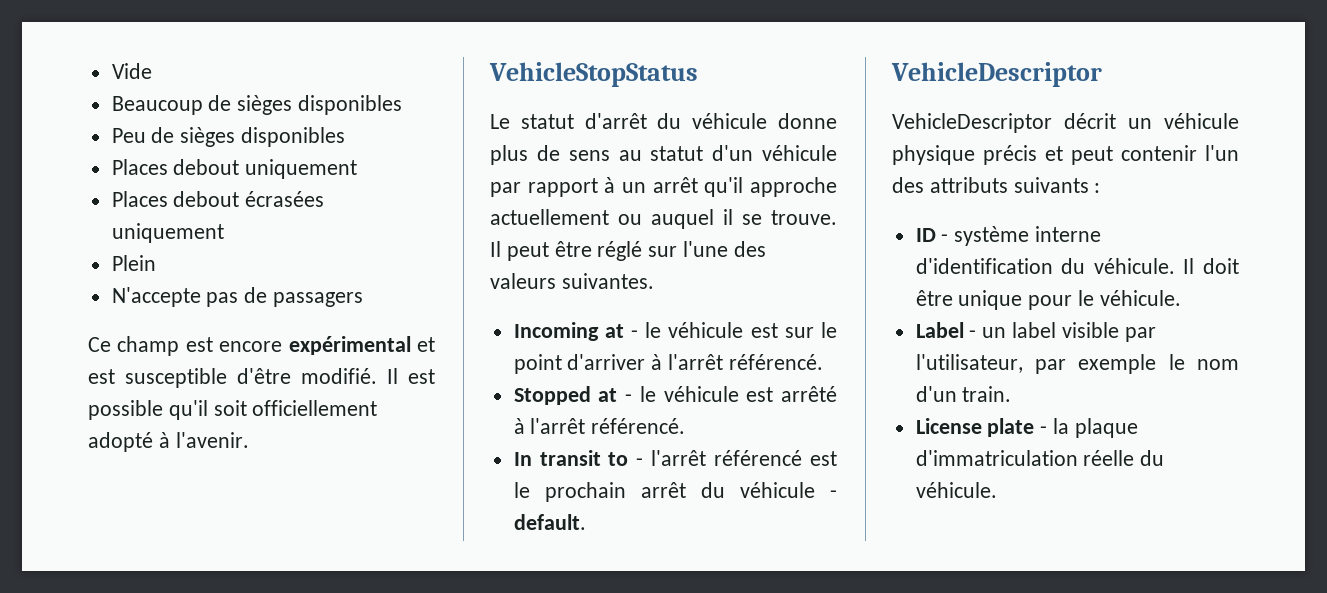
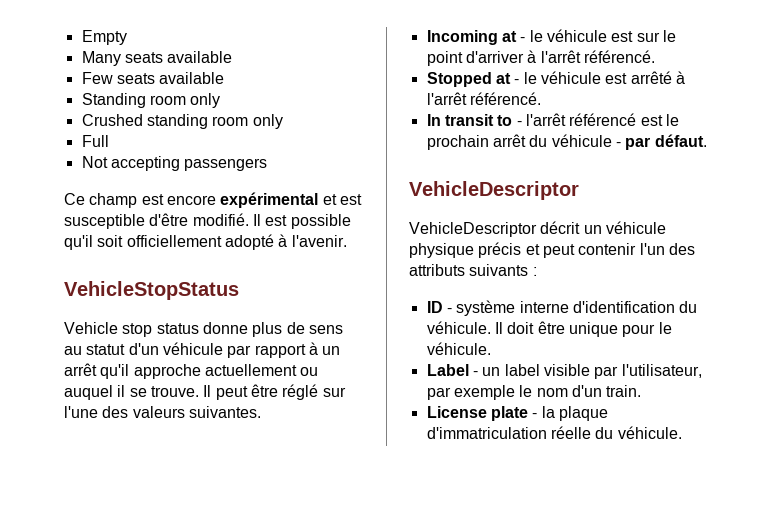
- Vide
- Beaucoup de sièges disponibles
- Peu de sièges disponibles
- Places debout uniquement
- Places debout écrasées uniquement
- Plein
- N'accepte pas de passagers
+ Empty
+ Many seats available
+ Few seats available
+ Standing room only
+ Crushed standing room only
+ Full
+ Not accepting passengers
- Le statut d'arrêt du véhicule donne plus de sens au statut d'un véhicule par rapport à un arrêt qu'il approche actuellement ou auquel il se trouve.
+ Vehicle stop status donne plus de sens au statut d'un véhicule par rapport à un arrêt qu'il approche actuellement ou auquel il se trouve.
- In transit to - l'arrêt référencé est le prochain arrêt du véhicule - default.
+ In transit to - l'arrêt référencé est le prochain arrêt du véhicule - par défaut.

